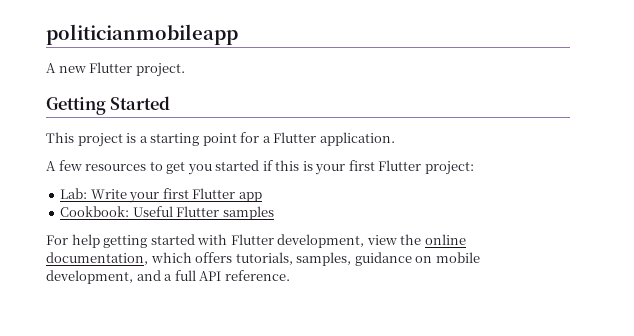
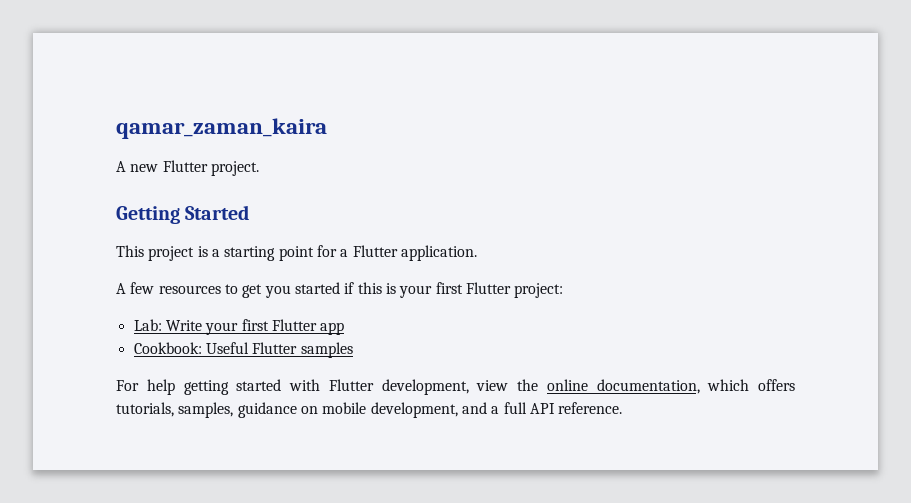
- politicianmobileapp
+ qamar_zaman_kaira

